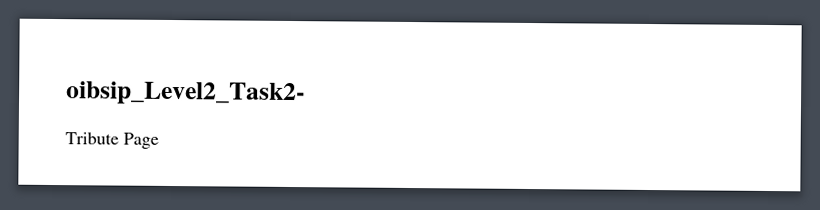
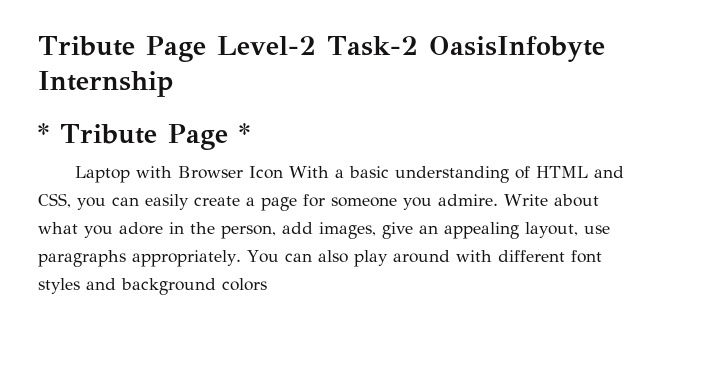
- oibsip_Level2_Task2-
- Tribute Page
+ Tribute Page Level-2 Task-2 OasisInfobyte Internship
+ * Tribute Page *
+ Laptop with Browser Icon With a basic understanding of HTML and CSS, you can easily create a page for someone you admire. Write about what you adore in the person, add images, give an appealing layout, use paragraphs appropriately. You can also play around with different font styles and background colors

